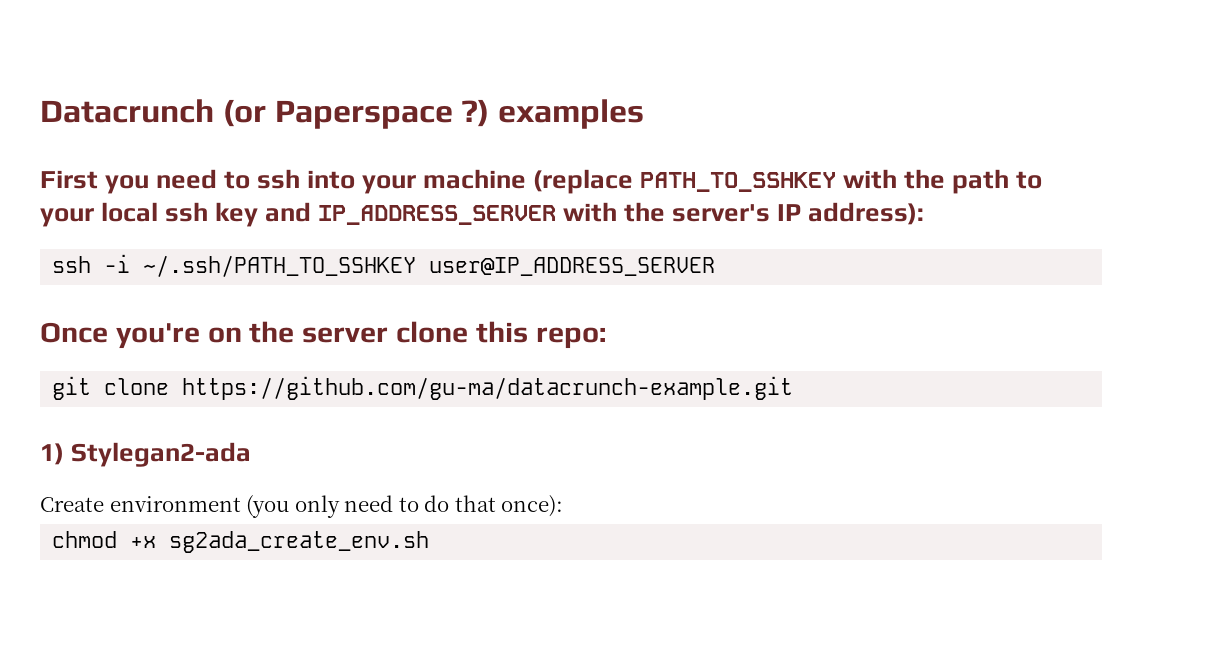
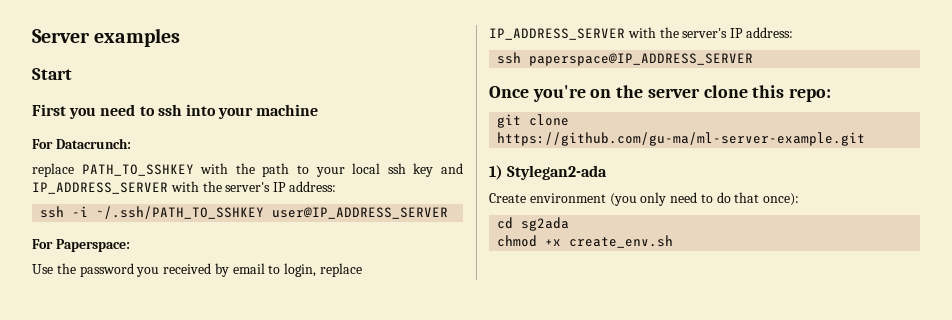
- Datacrunch (or Paperspace ?) examples
+ Server examples
+ Start
- First you need to ssh into your machine (replace PATH_TO_SSHKEY with the path to your local ssh key and IP_ADDRESS_SERVER with the server's IP address):
+ First you need to ssh into your machine
+ For Datacrunch:
+ replace PATH_TO_SSHKEY with the path to your local ssh key and IP_ADDRESS_SERVER with the server's IP address:
+ For Paperspace:
+ Use the password you received by email to login, replace IP_ADDRESS_SERVER with the server's IP address:
+ ssh paperspace@IP_ADDRESS_SERVER
- git clone https://github.com/gu-ma/datacrunch-example.git
+ git clone https://github.com/gu-ma/ml-server-example.git
+ cd sg2ada
- chmod +x sg2ada_create_env.sh
+ chmod +x create_env.sh

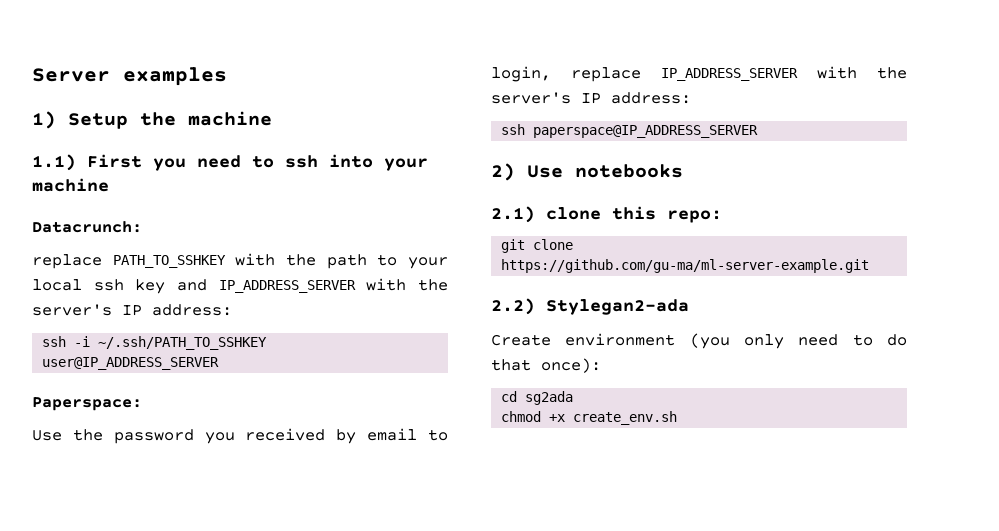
- Start
- First you need to ssh into your machine
+ 1) Setup the machine
+ 1.1) First you need to ssh into your machine
- For Datacrunch:
+ Datacrunch:
- For Paperspace:
+ Paperspace:
- Once you're on the server clone this repo:
+ 2) Use notebooks
+ 2.1) clone this repo:
- 1) Stylegan2-ada
+ 2.2) Stylegan2-ada

